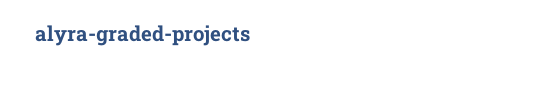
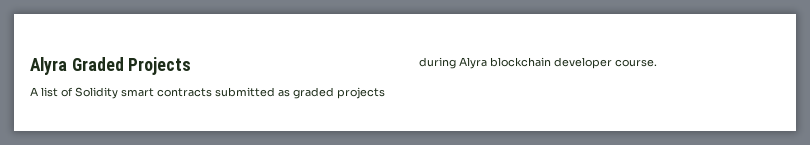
- alyra-graded-projects
+ Alyra Graded Projects
+ A list of Solidity smart contracts submitted as graded projects during Alyra blockchain developer course.

